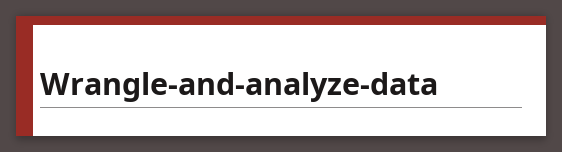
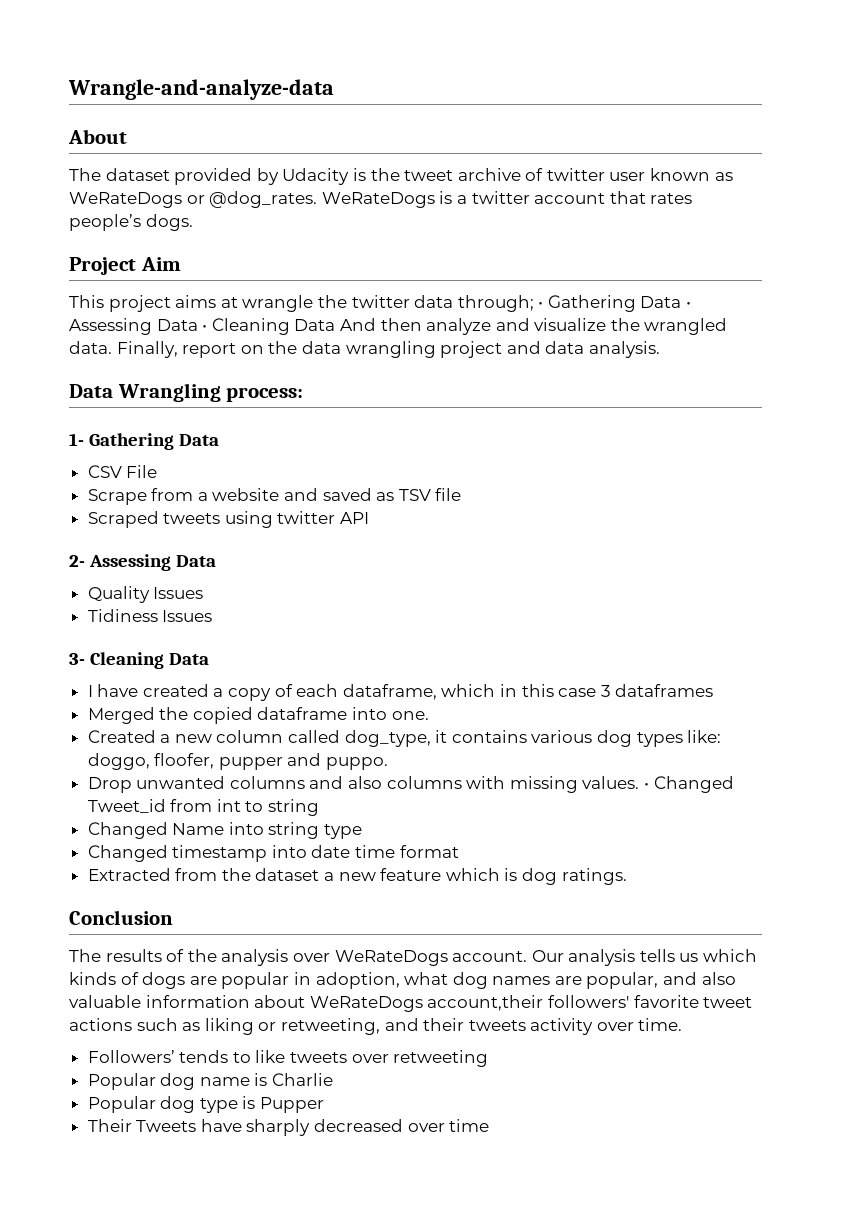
+ About
+ The dataset provided by Udacity is the tweet archive of twitter user known as WeRateDogs or @dog_rates. WeRateDogs is a twitter account that rates people’s dogs.
+ Project Aim
+ This project aims at wrangle the twitter data through; • Gathering Data • Assessing Data • Cleaning Data And then analyze and visualize the wrangled data. Finally, report on the data wrangling project and data analysis.
+ Data Wrangling process:
+ 1- Gathering Data
+ CSV File
+ Scrape from a website and saved as TSV file
+ Scraped tweets using twitter API
+ 2- Assessing Data
+ Quality Issues
+ Tidiness Issues
+ 3- Cleaning Data
+ I have created a copy of each dataframe, which in this case 3 dataframes
+ Merged the copied dataframe into one.
+ Created a new column called dog_type, it contains various dog types like: doggo, floofer, pupper and puppo.
+ Drop unwanted columns and also columns with missing values. • Changed Tweet_id from int to string
+ Changed Name into string type
+ Changed timestamp into date time format
+ Extracted from the dataset a new feature which is dog ratings.
+ Conclusion
+ The results of the analysis over WeRateDogs account. Our analysis tells us which kinds of dogs are popular in adoption, what dog names are popular, and also valuable information about WeRateDogs account,their followers' favorite tweet actions such as liking or retweeting, and their tweets activity over time.
+ Followers’ tends to like tweets over retweeting
+ Popular dog name is Charlie
+ Popular dog type is Pupper
+ Their Tweets have sharply decreased over time

